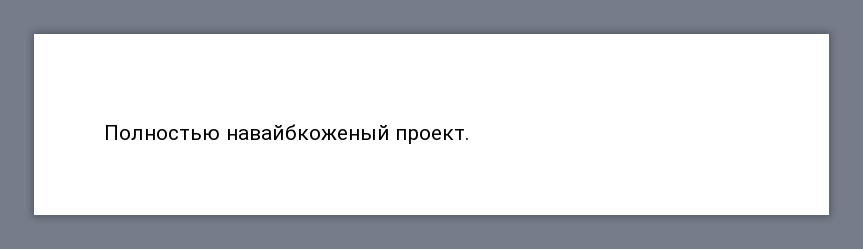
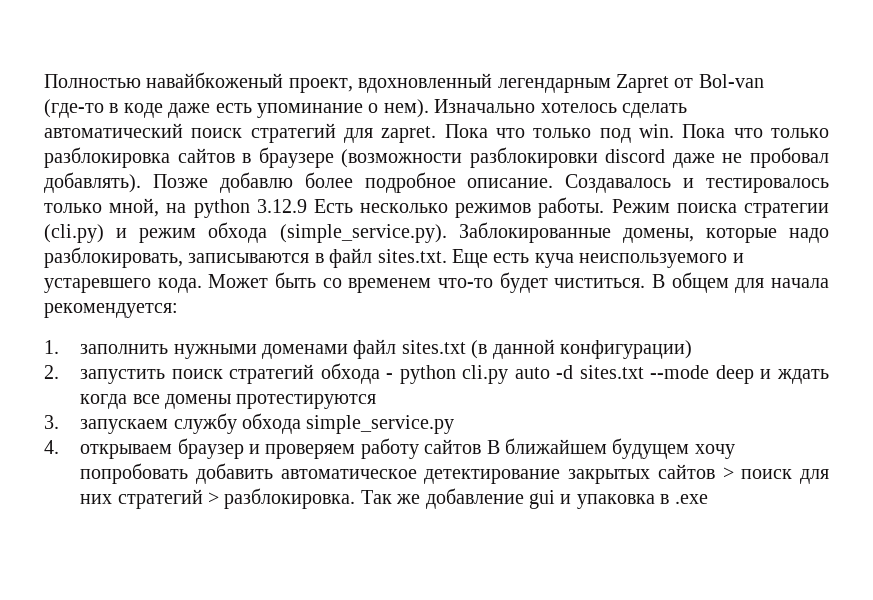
- Полностью навайбкоженый проект.
+ Полностью навайбкоженый проект, вдохновленный легендарным Zapret от Bol-van (где-то в коде даже есть упоминание о нем). Изначально хотелось сделать автоматический поиск стратегий для zapret. Пока что только под win. Пока что только разблокировка сайтов в браузере (возможности разблокировки discord даже не пробовал добавлять). Позже добавлю более подробное описание. Создавалось и тестировалось только мной, на python 3.12.9 Есть несколько режимов работы. Режим поиска стратегии (cli.py) и режим обхода (simple_service.py). Заблокированные домены, которые надо разблокировать, записываются в файл sites.txt. Еще есть куча неиспользуемого и устаревшего кода. Может быть со временем что-то будет чиститься. В общем для начала рекомендуется:
+ 1. заполнить нужными доменами файл sites.txt (в данной конфигурации)
+ 2. запустить поиск стратегий обхода - python cli.py auto -d sites.txt --mode deep и ждать когда все домены протестируются
+ 3. запускаем службу обхода simple_service.py
+ 4. открываем браузер и проверяем работу сайтов В ближайшем будущем хочу попробовать добавить автоматическое детектирование закрытых сайтов > поиск для них стратегий > разблокировка. Так же добавление gui и упаковка в .exe

